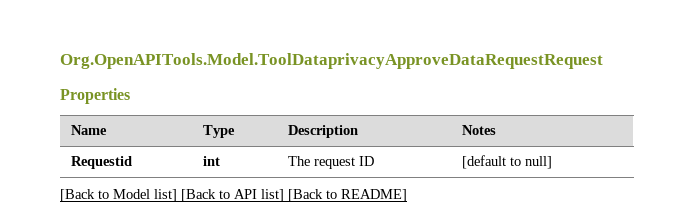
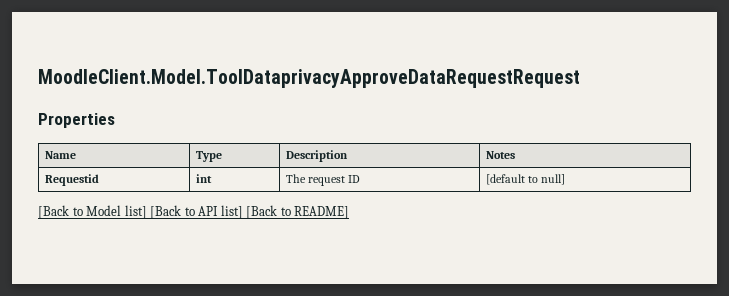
- Org.OpenAPITools.Model.ToolDataprivacyApproveDataRequestRequest
+ MoodleClient.Model.ToolDataprivacyApproveDataRequestRequest

